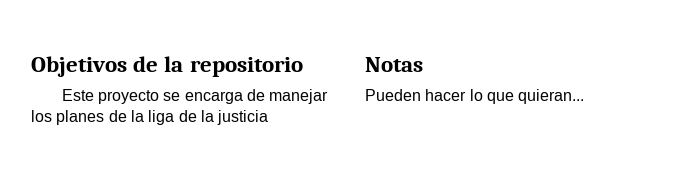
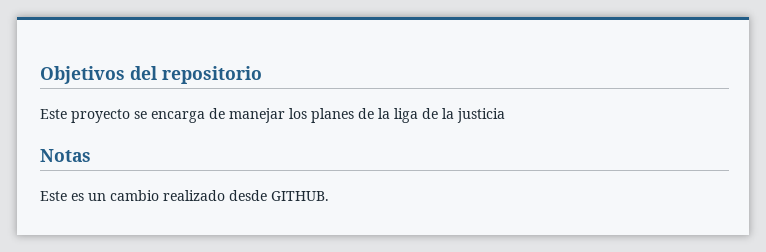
- Objetivos de la repositorio
+ Objetivos del repositorio
- Pueden hacer lo que quieran...
+ Este es un cambio realizado desde GITHUB.

